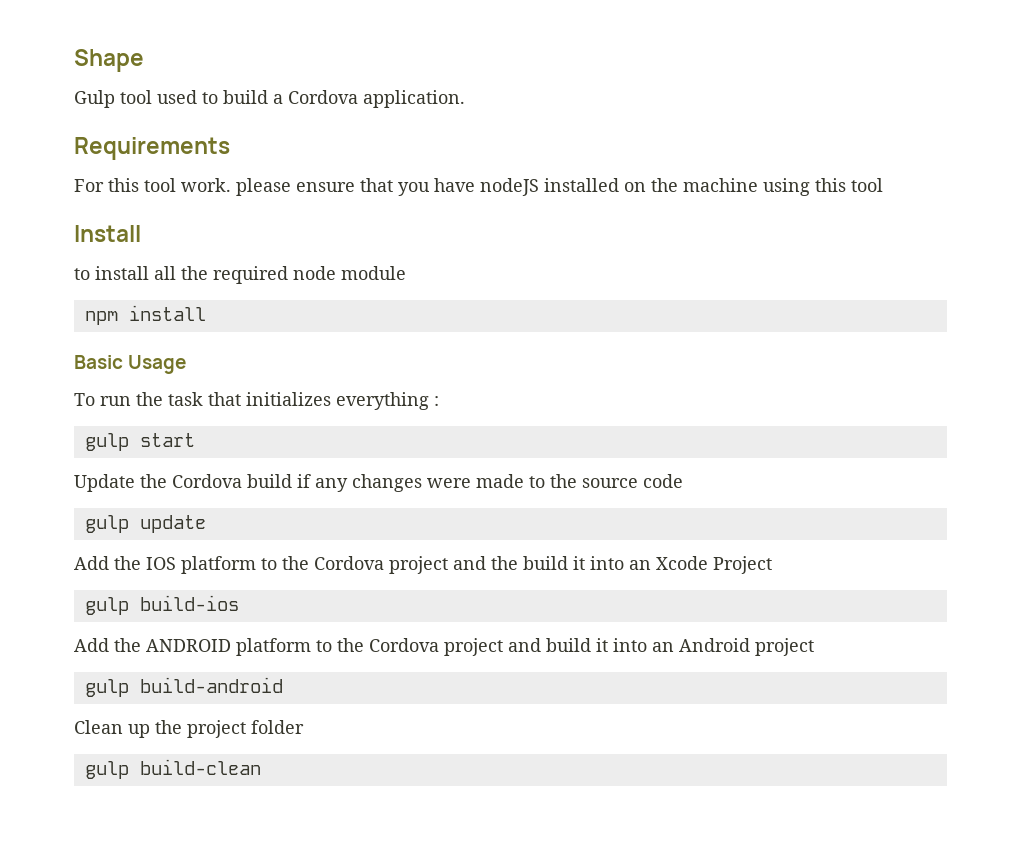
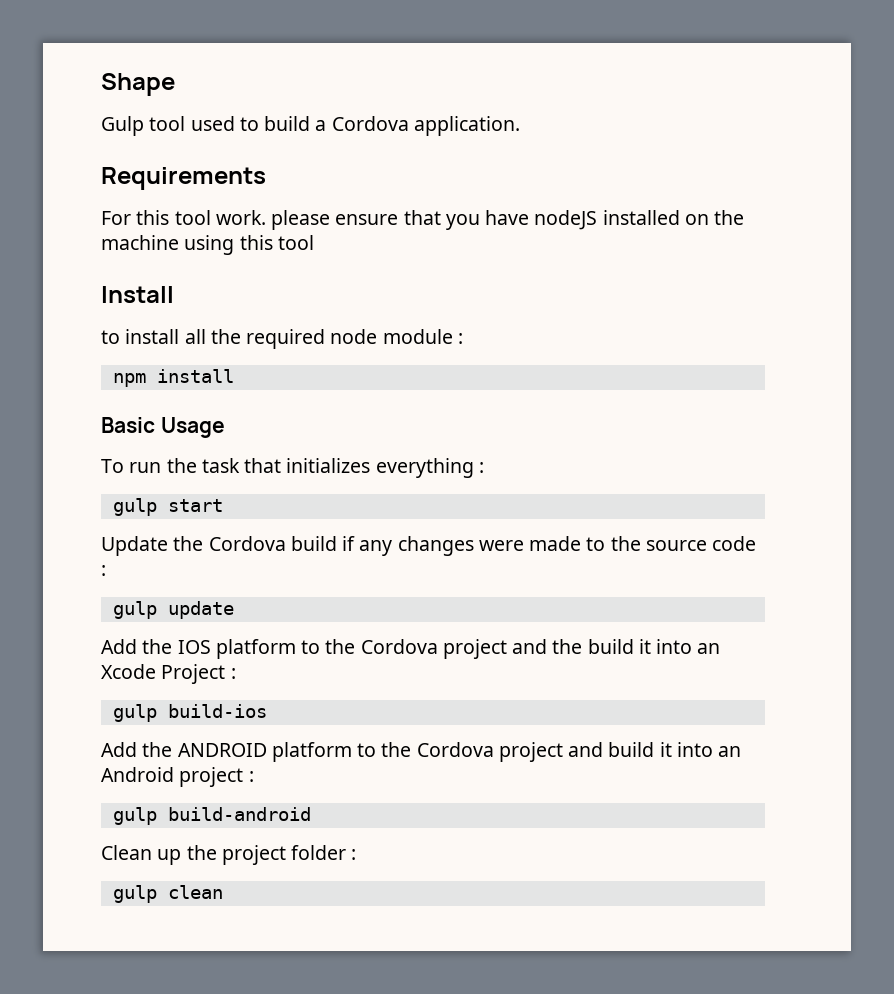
- to install all the required node module
+ to install all the required node module :
- Update the Cordova build if any changes were made to the source code
+ Update the Cordova build if any changes were made to the source code :
- Add the IOS platform to the Cordova project and the build it into an Xcode Project
+ Add the IOS platform to the Cordova project and the build it into an Xcode Project :
- Add the ANDROID platform to the Cordova project and build it into an Android project
+ Add the ANDROID platform to the Cordova project and build it into an Android project :
- Clean up the project folder
- gulp build-clean
+ Clean up the project folder :
+ gulp clean

